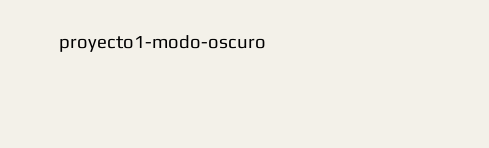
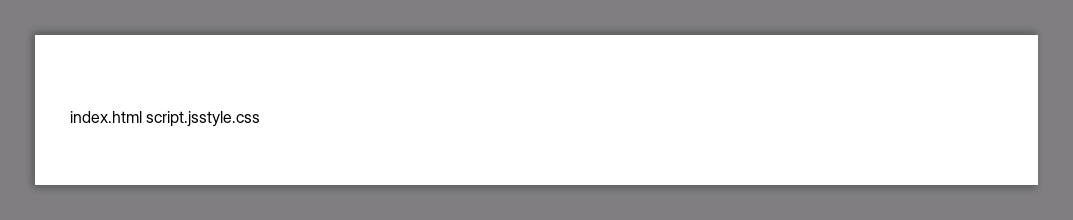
- proyecto1-modo-oscuro
+ index.html script.jsstyle.css

